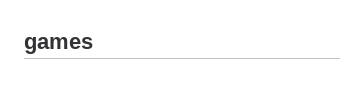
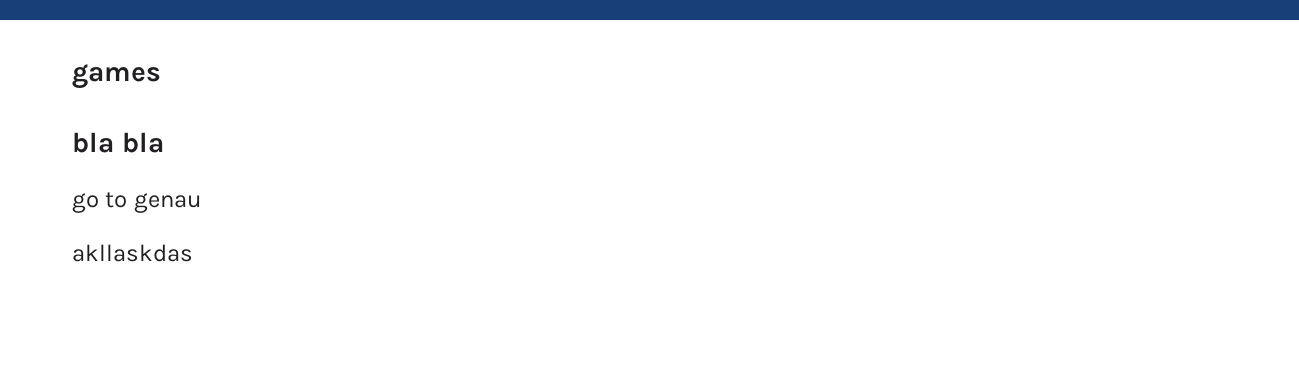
+ bla bla
+ go to genau
+ akllaskdas

